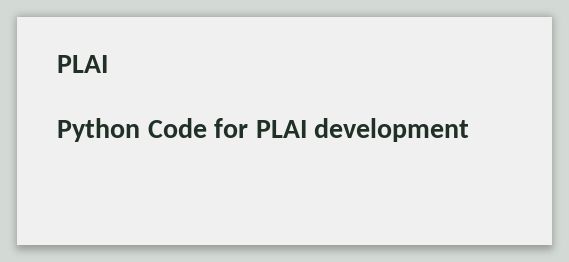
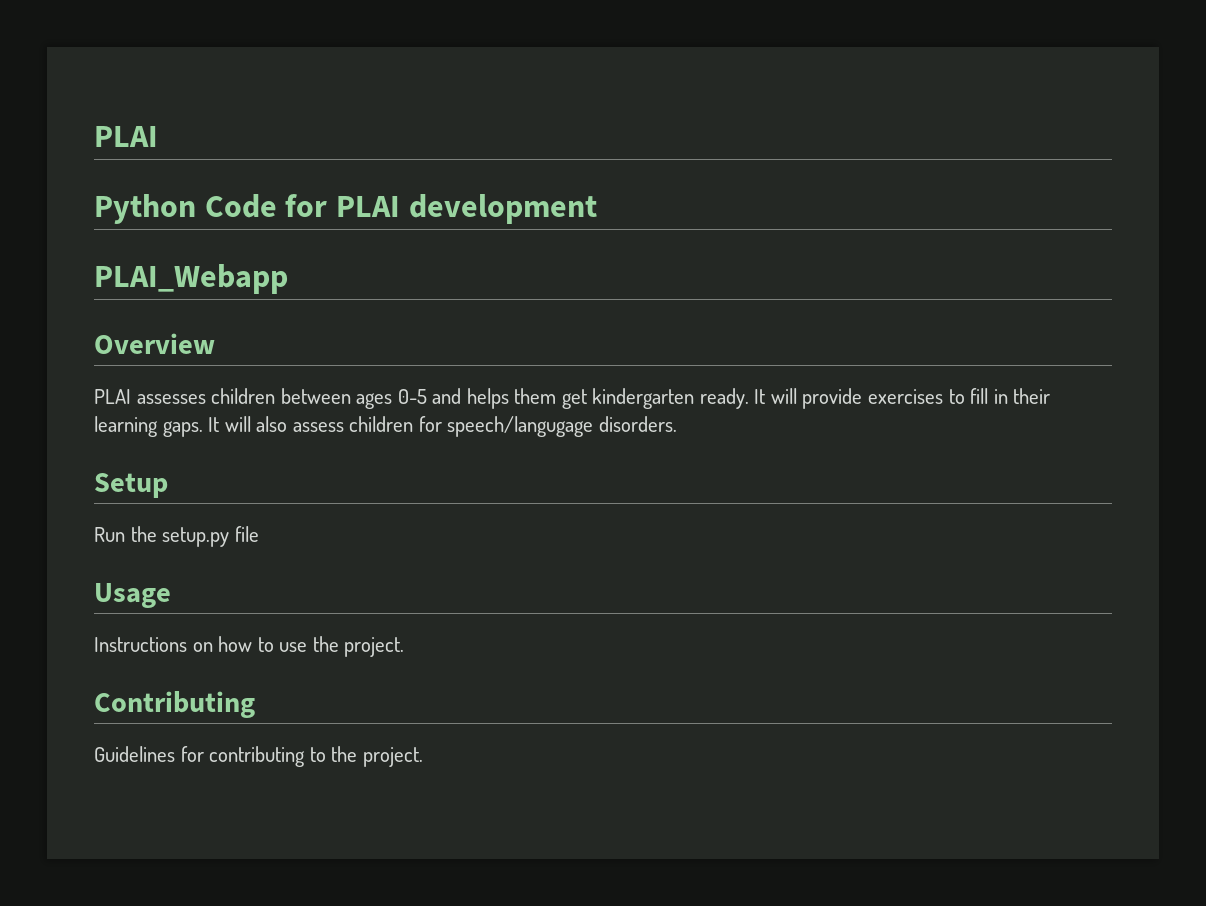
+ PLAI_Webapp
+ Overview
+ PLAI assesses children between ages 0-5 and helps them get kindergarten ready. It will provide exercises to fill in their learning gaps. It will also assess children for speech/langugage disorders.
+ Setup
+ Run the setup.py file
+ Usage
+ Instructions on how to use the project.
+ Contributing
+ Guidelines for contributing to the project.

